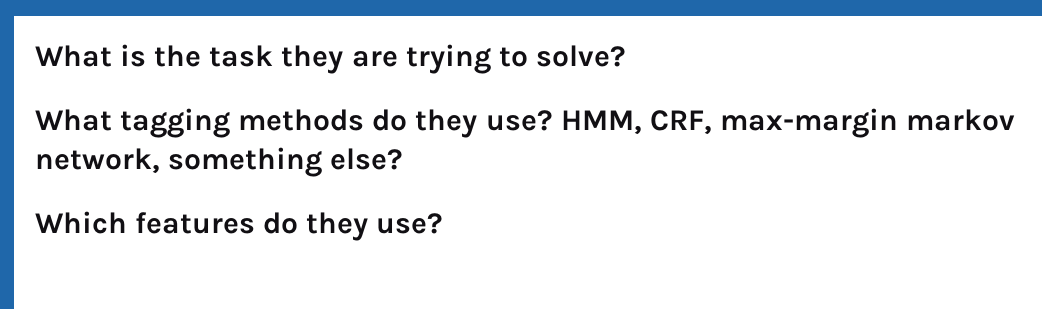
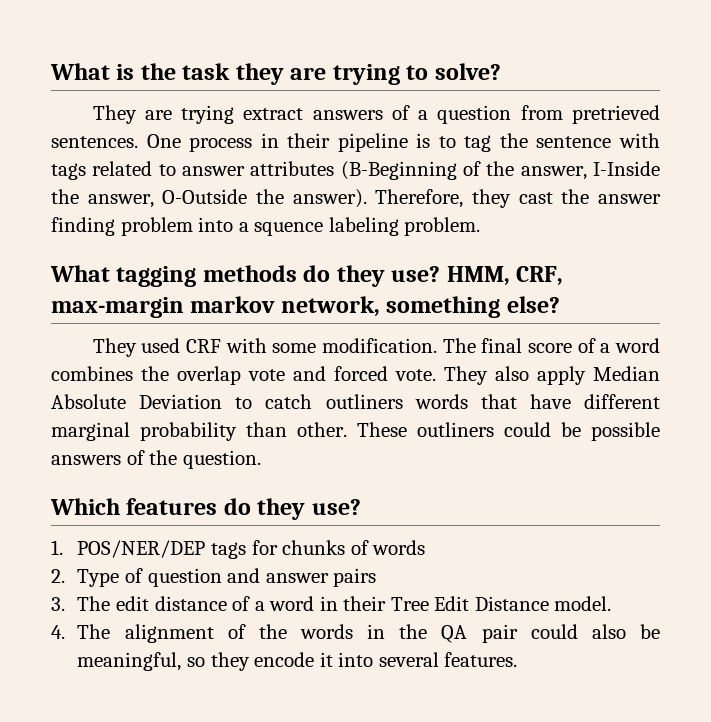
+ They are trying extract answers of a question from pretrieved sentences. One process in their pipeline is to tag the sentence with tags related to answer attributes (B-Beginning of the answer, I-Inside the answer, O-Outside the answer). Therefore, they cast the answer finding problem into a squence labeling problem.
+ They used CRF with some modification. The final score of a word combines the overlap vote and forced vote. They also apply Median Absolute Deviation to catch outliners words that have different marginal probability than other. These outliners could be possible answers of the question.
+ 1. POS/NER/DEP tags for chunks of words
+ 2. Type of question and answer pairs
+ 3. The edit distance of a word in their Tree Edit Distance model.
+ 4. The alignment of the words in the QA pair could also be meaningful, so they encode it into several features.

